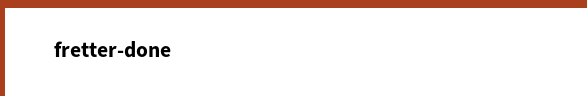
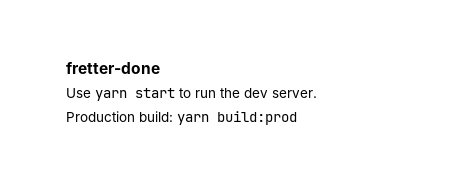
+ Use yarn start to run the dev server.
+ Production build: yarn build:prod

